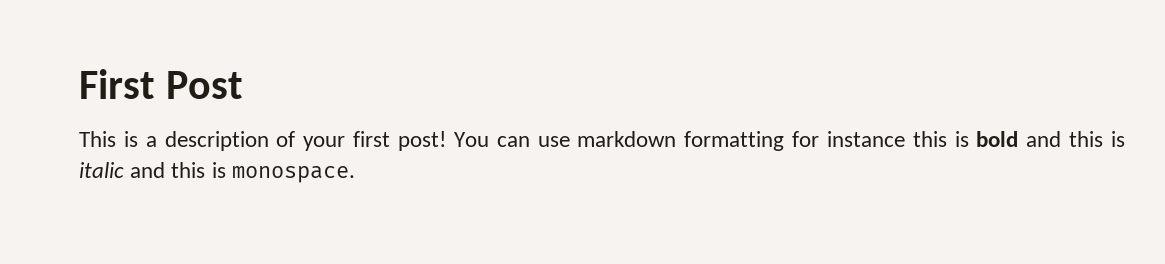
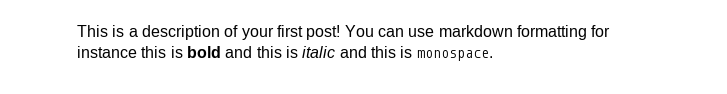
- First Post

